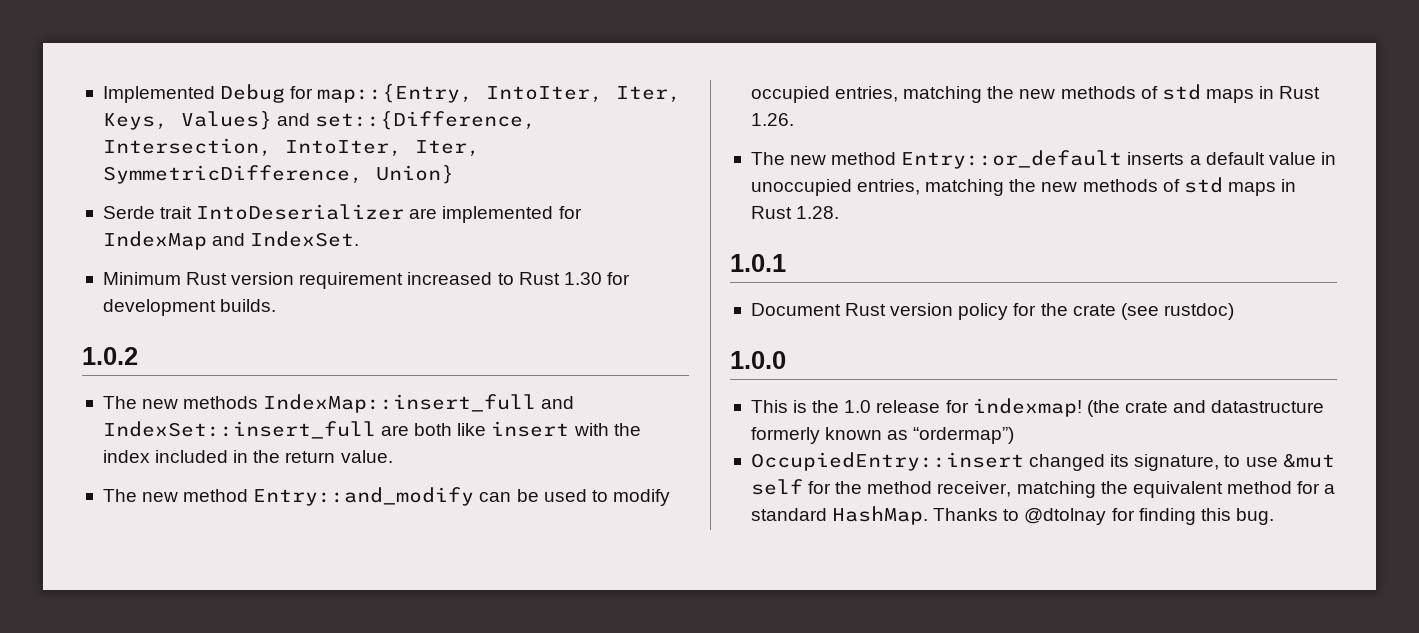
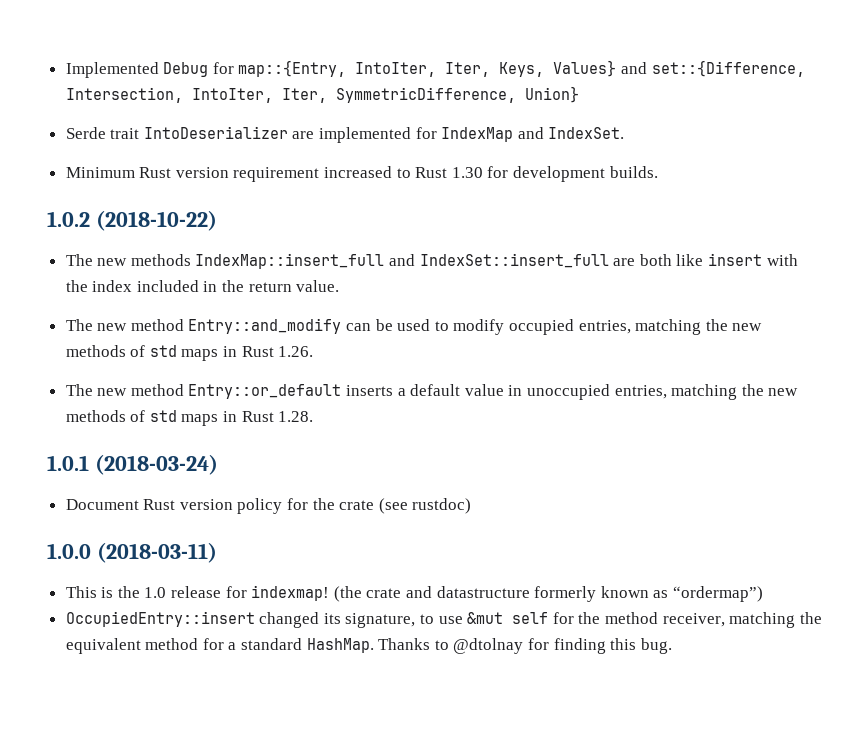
- 1.0.2
+ 1.0.2 (2018-10-22)
- 1.0.1
+ 1.0.1 (2018-03-24)
- 1.0.0
+ 1.0.0 (2018-03-11)

